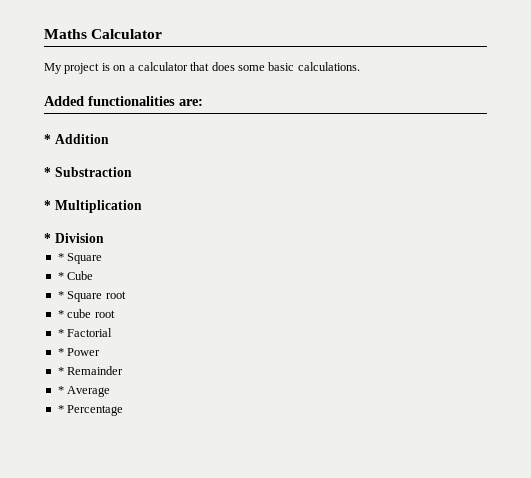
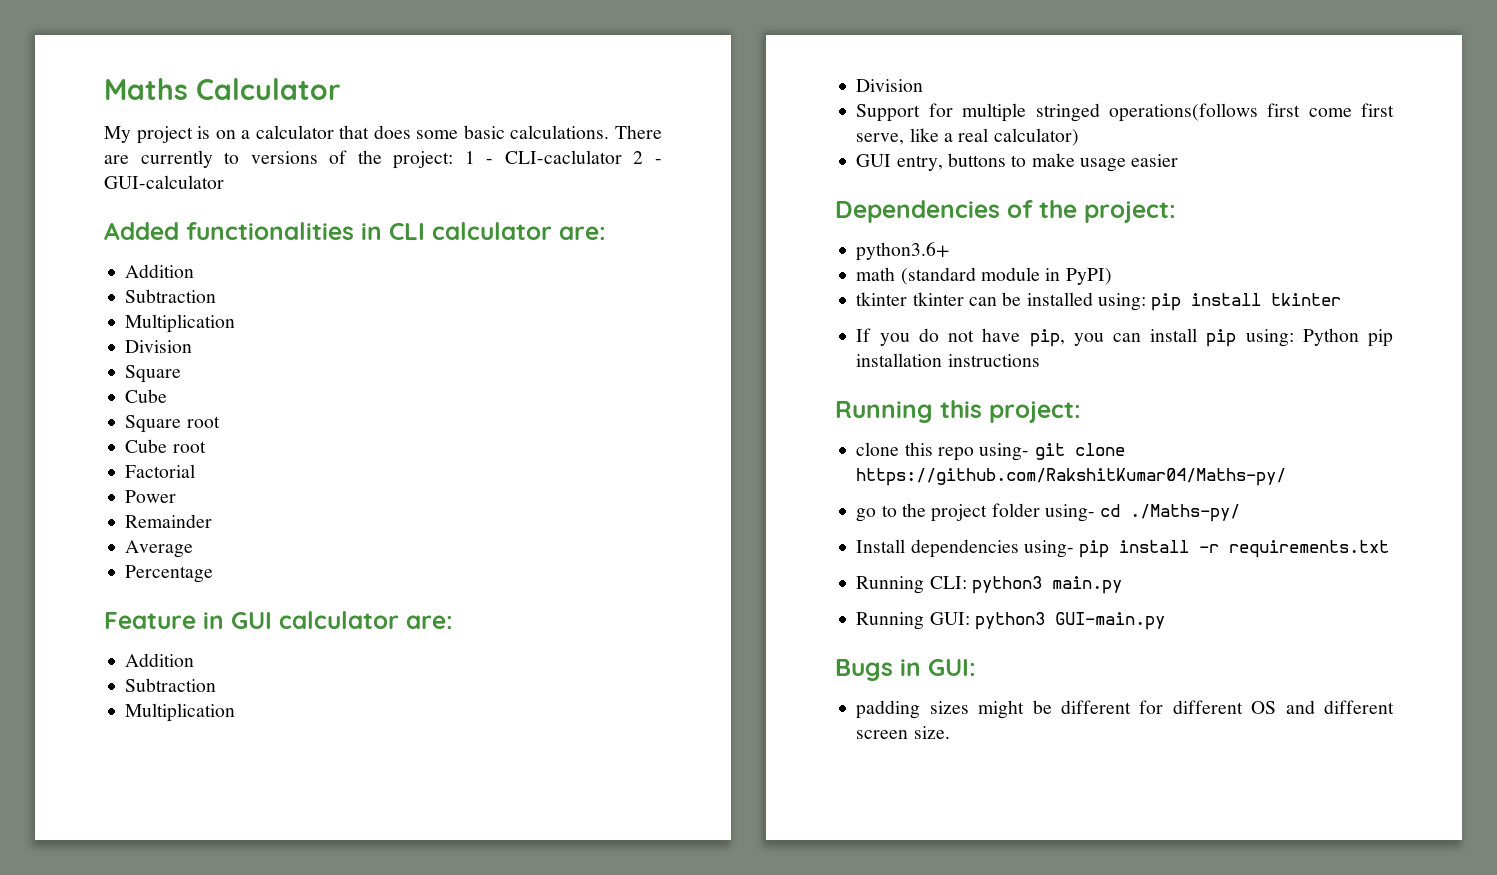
+ There are currently to versions of the project: 1 - CLI-caclulator 2 - GUI-calculator
- Added functionalities are:
- * Addition
- * Substraction
- * Multiplication
- * Division
- * Square
- * Cube
+ Added functionalities in CLI calculator are:
+ Addition
+ Subtraction
+ Multiplication
+ Division
+ Square
+ Cube
- * Square root
+ Square root
- * cube root
- * Factorial
+ Cube root
+ Factorial
- * Power
+ Power
- * Remainder
+ Remainder
- * Average
+ Average
- * Percentage
+ Percentage
+ Feature in GUI calculator are:
+ Addition
+ Subtraction
+ Multiplication
+ Division
+ Support for multiple stringed operations(follows first come first serve, like a real calculator)
+ GUI entry, buttons to make usage easier
+ Dependencies of the project:
+ python3.6+
+ math (standard module in PyPI)
+ tkinter tkinter can be installed using: pip install tkinter
+ If you do not have pip, you can install pip using: Python pip installation instructions
+ Running this project:
+ clone this repo using- git clone https://github.com/RakshitKumar04/Maths-py/
+ go to the project folder using- cd ./Maths-py/
+ Install dependencies using- pip install -r requirements.txt
+ Running CLI: python3 main.py
+ Running GUI: python3 GUI-main.py
+ Bugs in GUI:
+ padding sizes might be different for different OS and different screen size.

